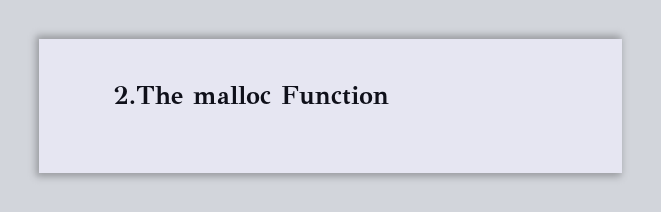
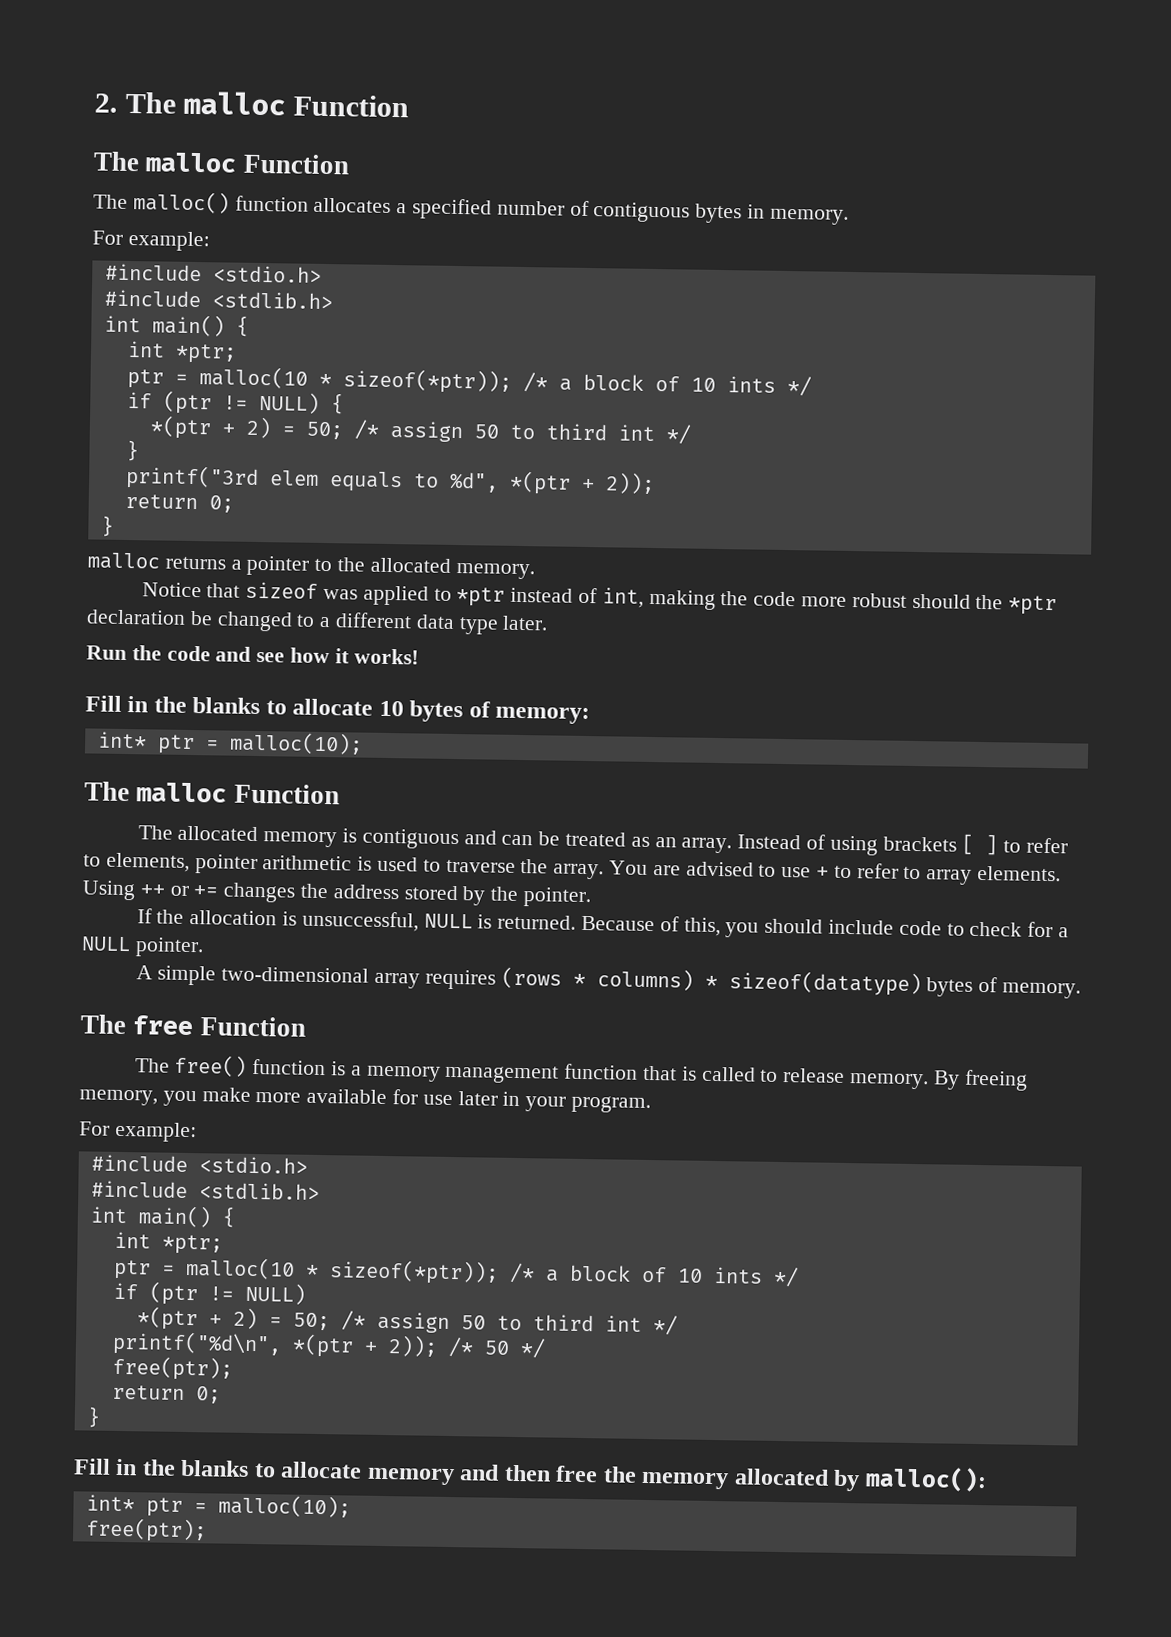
- 2.The malloc Function
+ 2. The malloc Function
+ The malloc Function
+ The malloc() function allocates a specified number of contiguous bytes in memory.
+ For example:
+ #include <stdio.h>
+ #include <stdlib.h>
+ int main() {
+ int *ptr;
+ ptr = malloc(10 * sizeof(*ptr)); /* a block of 10 ints */
+ if (ptr != NULL) {
+ *(ptr + 2) = 50; /* assign 50 to third int */
+ }
+ printf("3rd elem equals to %d", *(ptr + 2));
+ return 0;
+ }
+ malloc returns a pointer to the allocated memory.
+ Notice that sizeof was applied to *ptr instead of int, making the code more robust should the *ptr declaration be changed to a different data type later.
+ Run the code and see how it works!
+ Fill in the blanks to allocate 10 bytes of memory:
+ int* ptr = malloc(10);
+ The malloc Function
+ The allocated memory is contiguous and can be treated as an array. Instead of using brackets [ ] to refer to elements, pointer arithmetic is used to traverse the array. You are advised to use + to refer to array elements. Using ++ or += changes the address stored by the pointer.
+ If the allocation is unsuccessful, NULL is returned. Because of this, you should include code to check for a NULL pointer.
+ A simple two-dimensional array requires (rows * columns) * sizeof(datatype) bytes of memory.
+ The free Function
+ The free() function is a memory management function that is called to release memory. By freeing memory, you make more available for use later in your program.
+ For example:
+ #include <stdio.h>
+ #include <stdlib.h>
+ int main() {
+ int *ptr;
+ ptr = malloc(10 * sizeof(*ptr)); /* a block of 10 ints */
+ if (ptr != NULL)
+ *(ptr + 2) = 50; /* assign 50 to third int */
+ printf("%d\n", *(ptr + 2)); /* 50 */
+ free(ptr);
+ return 0;
+ }
+ Fill in the blanks to allocate memory and then free the memory allocated by malloc():
+ int* ptr = malloc(10);
+ free(ptr);

